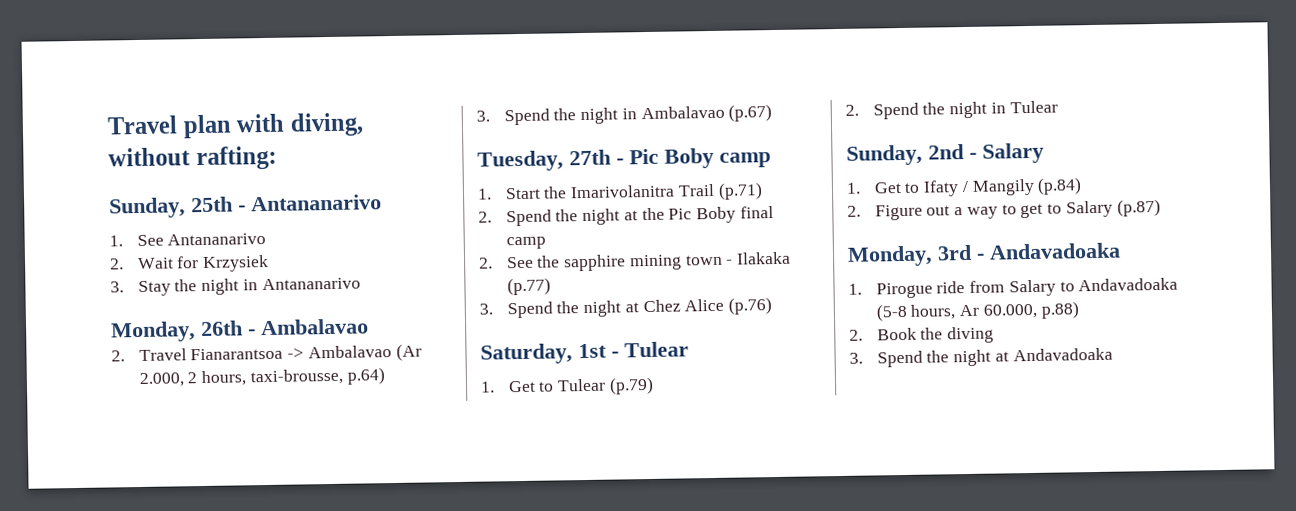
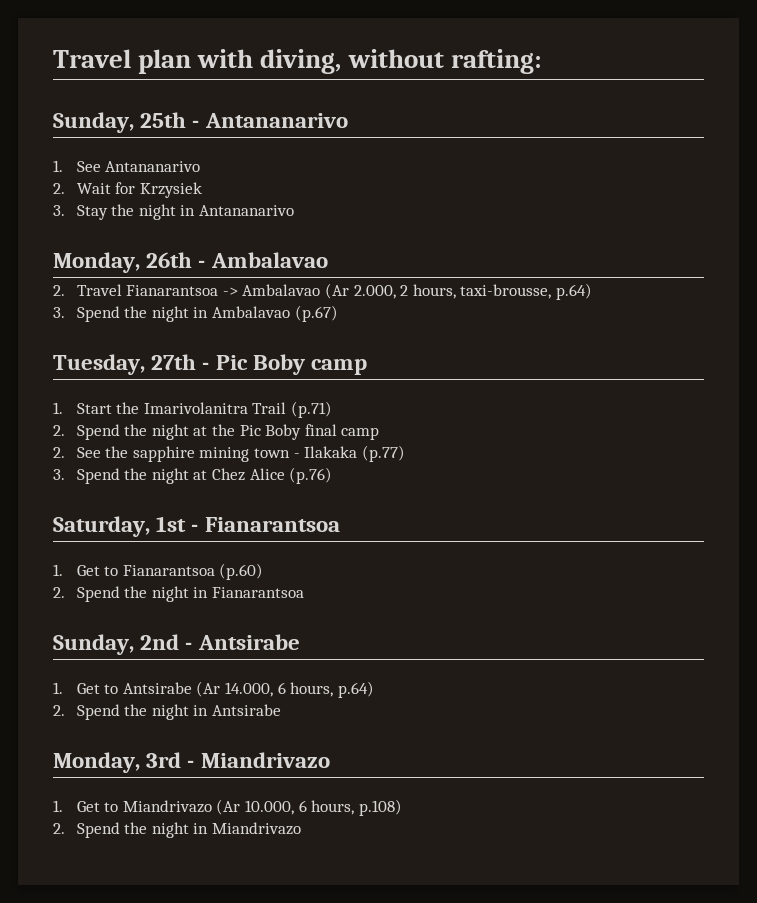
- Saturday, 1st - Tulear
- 1. Get to Tulear (p.79)
- 2. Spend the night in Tulear
+ Saturday, 1st - Fianarantsoa
+ 1. Get to Fianarantsoa (p.60)
+ 2. Spend the night in Fianarantsoa
- Sunday, 2nd - Salary
- 1. Get to Ifaty / Mangily (p.84)
- 2. Figure out a way to get to Salary (p.87)
- Monday, 3rd - Andavadoaka
- 1. Pirogue ride from Salary to Andavadoaka (5-8 hours, Ar 60.000, p.88)
- 2. Book the diving
- 3. Spend the night at Andavadoaka
+ Sunday, 2nd - Antsirabe
+ 1. Get to Antsirabe (Ar 14.000, 6 hours, p.64)
+ 2. Spend the night in Antsirabe
+ Monday, 3rd - Miandrivazo
+ 1. Get to Miandrivazo (Ar 10.000, 6 hours, p.108)
+ 2. Spend the night in Miandrivazo

